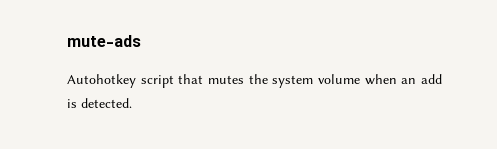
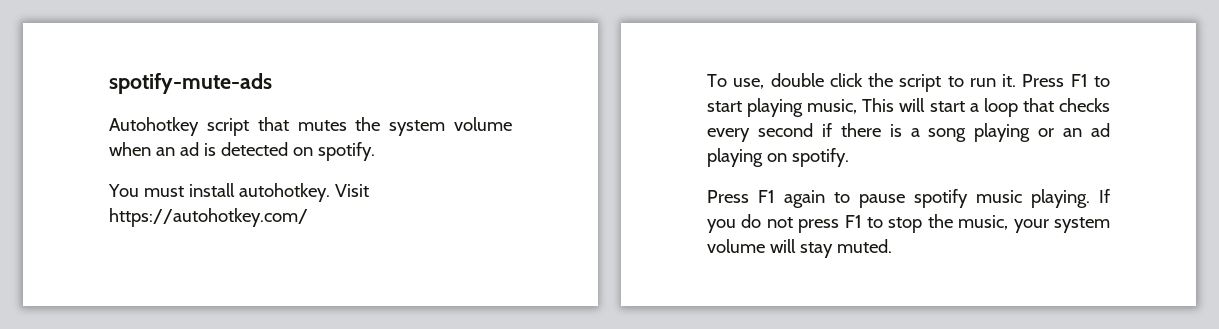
- mute-ads
+ spotify-mute-ads
- Autohotkey script that mutes the system volume when an add is detected.
+ Autohotkey script that mutes the system volume when an ad is detected on spotify.
+ You must install autohotkey. Visit https://autohotkey.com/
+ To use, double click the script to run it. Press F1 to start playing music, This will start a loop that checks every second if there is a song playing or an ad playing on spotify.
+ Press F1 again to pause spotify music playing. If you do not press F1 to stop the music, your system volume will stay muted.

